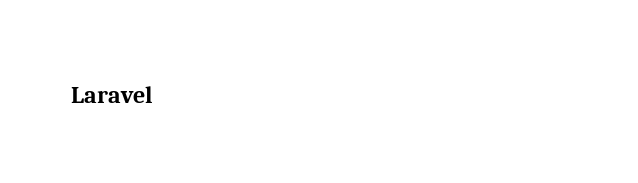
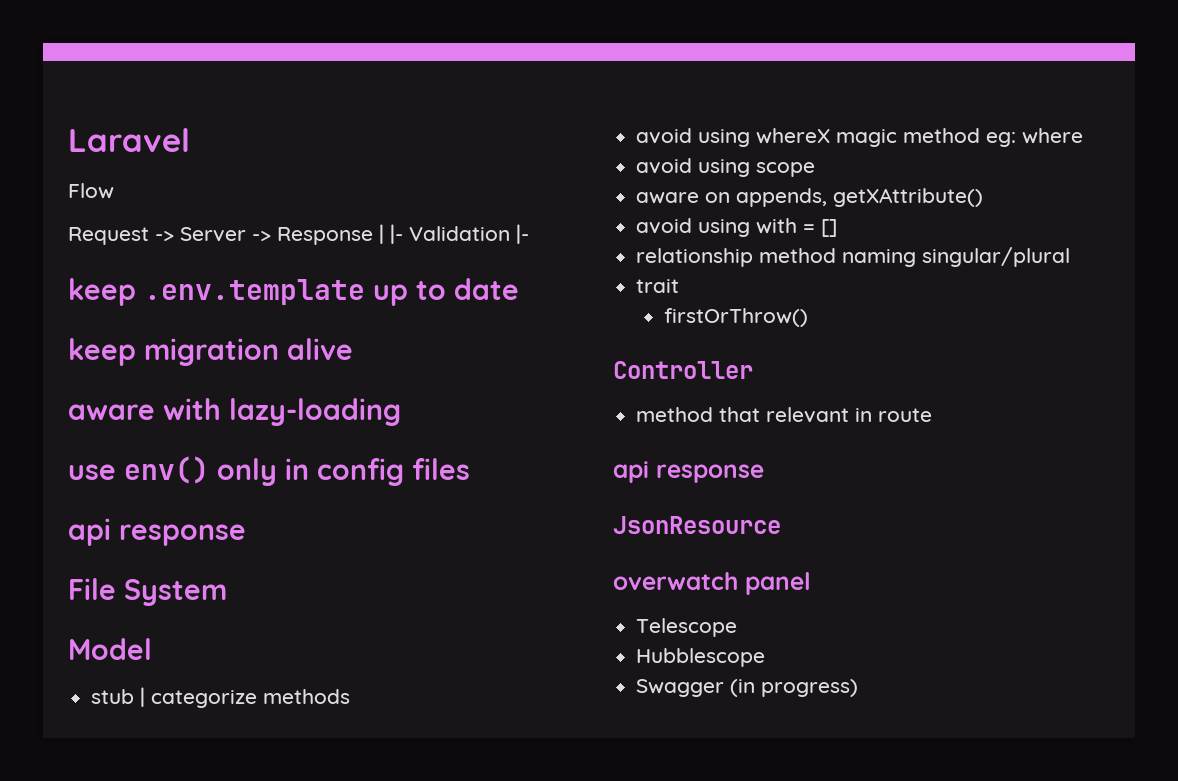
+ Flow
+ Request -> Server -> Response | |- Validation |-
+ keep .env.template up to date
+ keep migration alive
+ aware with lazy-loading
+ use env() only in config files
+ api response
+ File System
+ Model
+ stub | categorize methods
+ avoid using whereX magic method eg: where
+ avoid using scope
+ aware on appends, getXAttribute()
+ avoid using with = []
+ relationship method naming singular/plural
+ trait
+ firstOrThrow()
+ Controller
+ method that relevant in route
+ api response
+ JsonResource
+ overwatch panel
+ Telescope
+ Hubblescope
+ Swagger (in progress)

